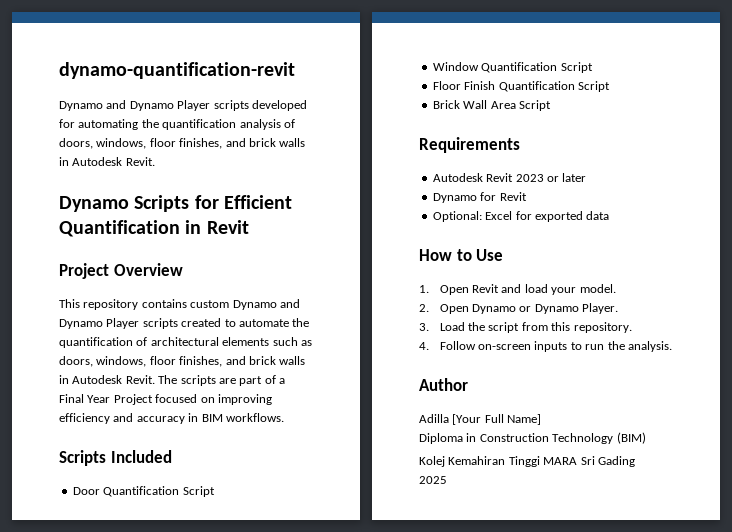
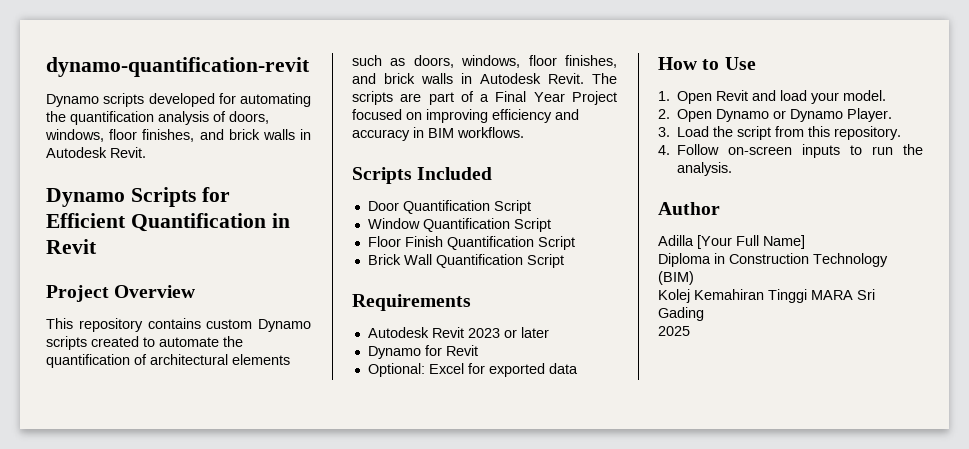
- Dynamo and Dynamo Player scripts developed for automating the quantification analysis of doors, windows, floor finishes, and brick walls in Autodesk Revit.
+ Dynamo scripts developed for automating the quantification analysis of doors, windows, floor finishes, and brick walls in Autodesk Revit.
- This repository contains custom Dynamo and Dynamo Player scripts created to automate the quantification of architectural elements such as doors, windows, floor finishes, and brick walls in Autodesk Revit.
+ This repository contains custom Dynamo scripts created to automate the quantification of architectural elements such as doors, windows, floor finishes, and brick walls in Autodesk Revit.
- Brick Wall Area Script
+ Brick Wall Quantification Script

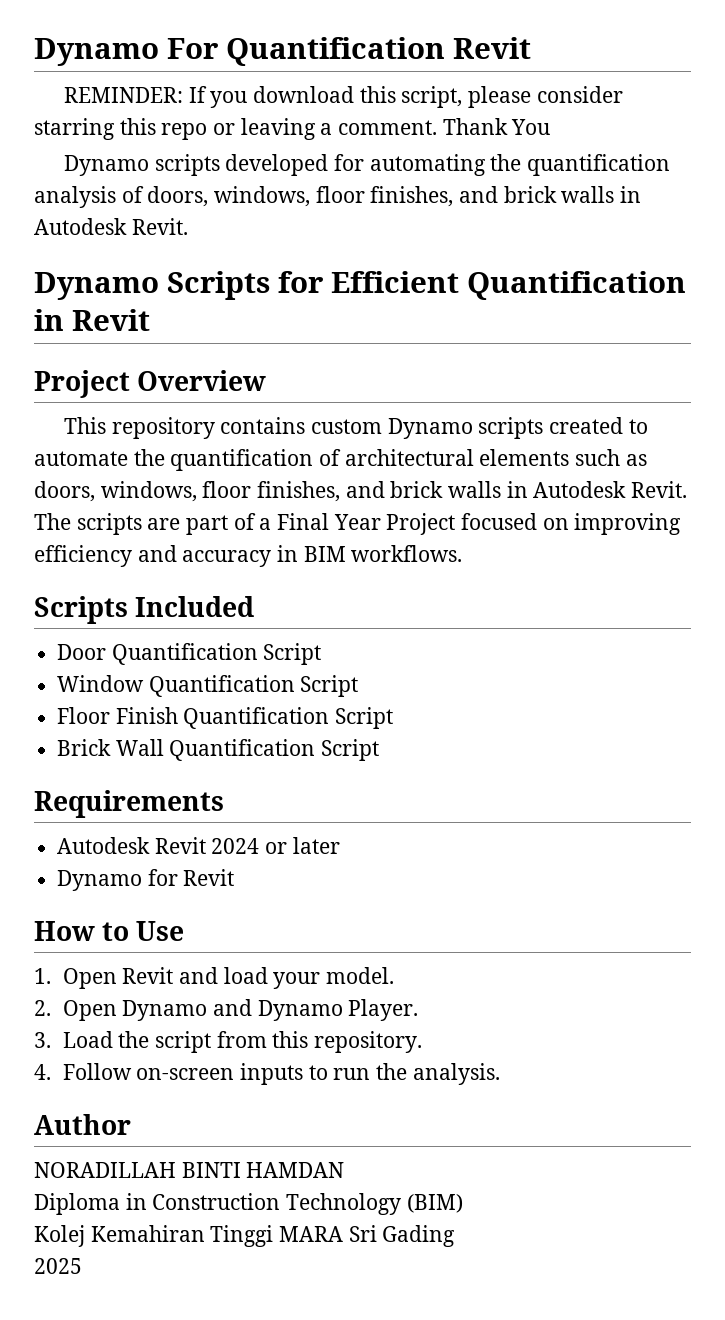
- dynamo-quantification-revit
+ Dynamo For Quantification Revit
+ REMINDER: If you download this script, please consider starring this repo or leaving a comment. Thank You
- Autodesk Revit 2023 or later
+ Autodesk Revit 2024 or later
- Optional: Excel for exported data
- 2. Open Dynamo or Dynamo Player.
+ 2. Open Dynamo and Dynamo Player.
- Adilla [Your Full Name]
+ NORADILLAH BINTI HAMDAN

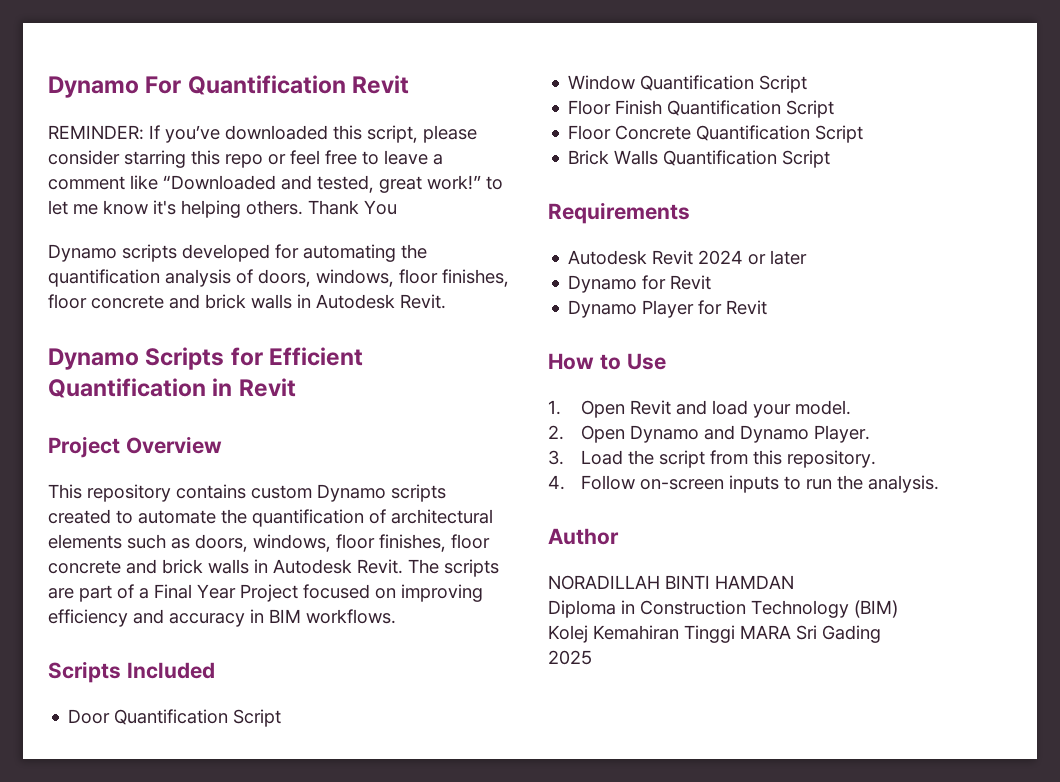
- REMINDER: If you download this script, please consider starring this repo or leaving a comment.
+ REMINDER: If you’ve downloaded this script, please consider starring this repo or feel free to leave a comment like “Downloaded and tested, great work!” to let me know it's helping others.
- Dynamo scripts developed for automating the quantification analysis of doors, windows, floor finishes, and brick walls in Autodesk Revit.
+ Dynamo scripts developed for automating the quantification analysis of doors, windows, floor finishes, floor concrete and brick walls in Autodesk Revit.
- This repository contains custom Dynamo scripts created to automate the quantification of architectural elements such as doors, windows, floor finishes, and brick walls in Autodesk Revit.
+ This repository contains custom Dynamo scripts created to automate the quantification of architectural elements such as doors, windows, floor finishes, floor concrete and brick walls in Autodesk Revit.
+ Floor Concrete Quantification Script
- Brick Wall Quantification Script
+ Brick Walls Quantification Script
+ Dynamo Player for Revit

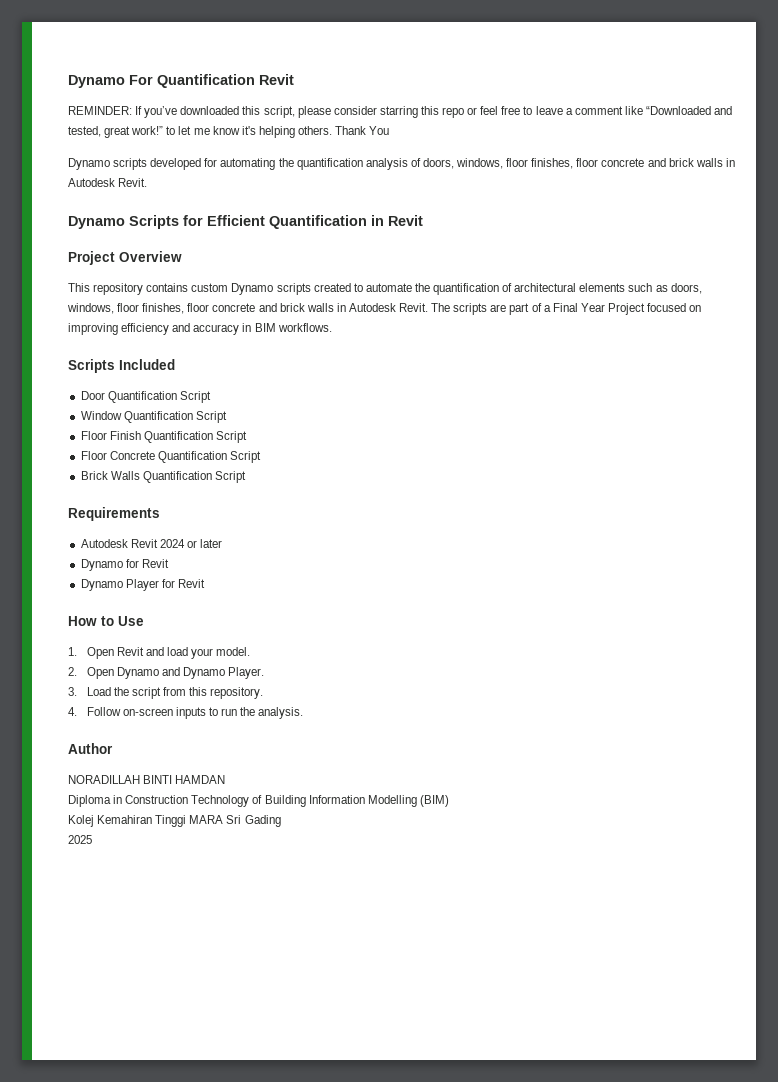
- Diploma in Construction Technology (BIM)
+ Diploma in Construction Technology of Building Information Modelling (BIM)

